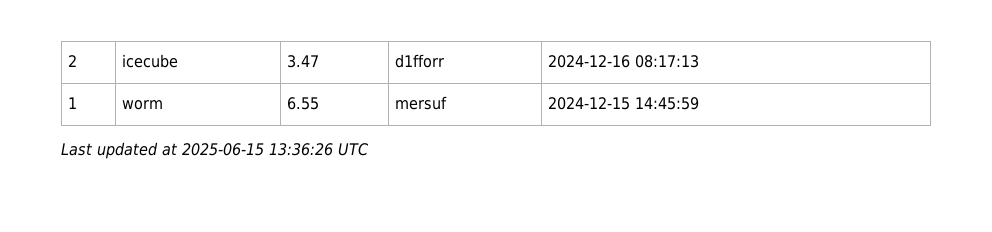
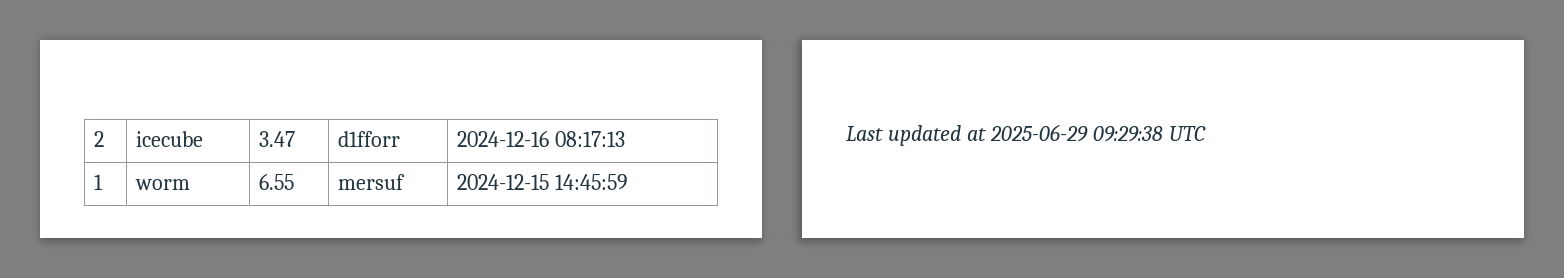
- Last updated at 2025-06-15 13:36:26 UTC
+ Last updated at 2025-06-29 09:29:38 UTC

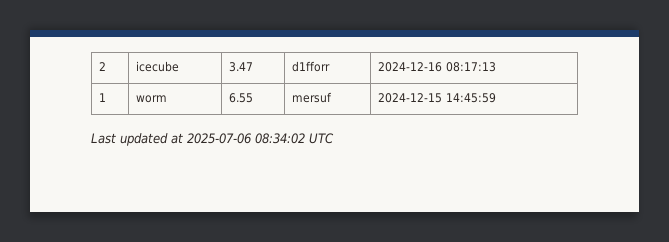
- Last updated at 2025-06-29 09:29:38 UTC
+ Last updated at 2025-07-06 08:34:02 UTC

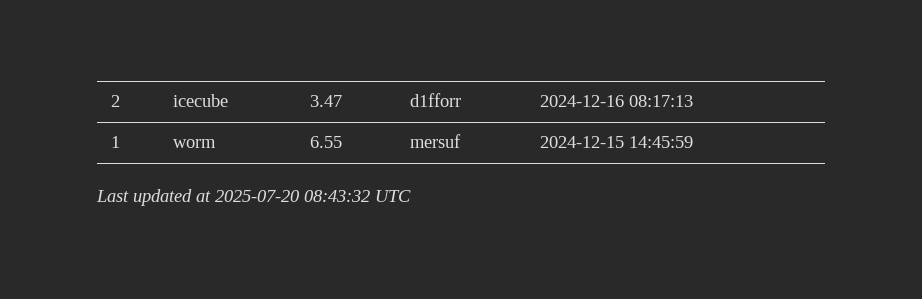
- Last updated at 2025-07-06 08:34:02 UTC
+ Last updated at 2025-07-20 08:43:32 UTC

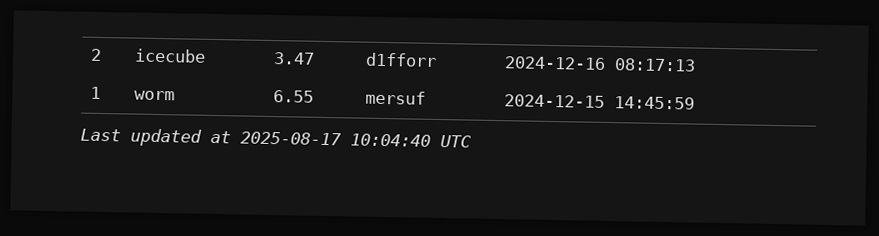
- Last updated at 2025-07-20 08:43:32 UTC
+ Last updated at 2025-08-17 10:04:40 UTC

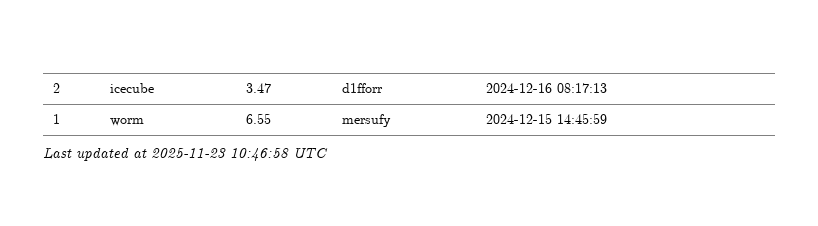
- 1 | worm | 6.55 | mersuf | 2024-12-15 14:45:59
+ 1 | worm | 6.55 | mersufy | 2024-12-15 14:45:59
- Last updated at 2025-08-17 10:04:40 UTC
+ Last updated at 2025-11-23 10:46:58 UTC

